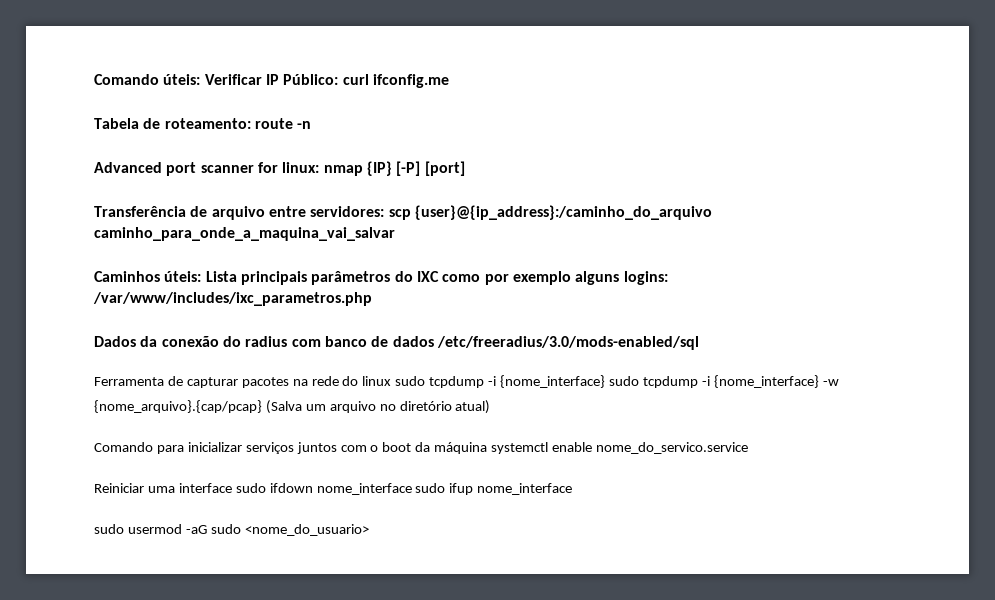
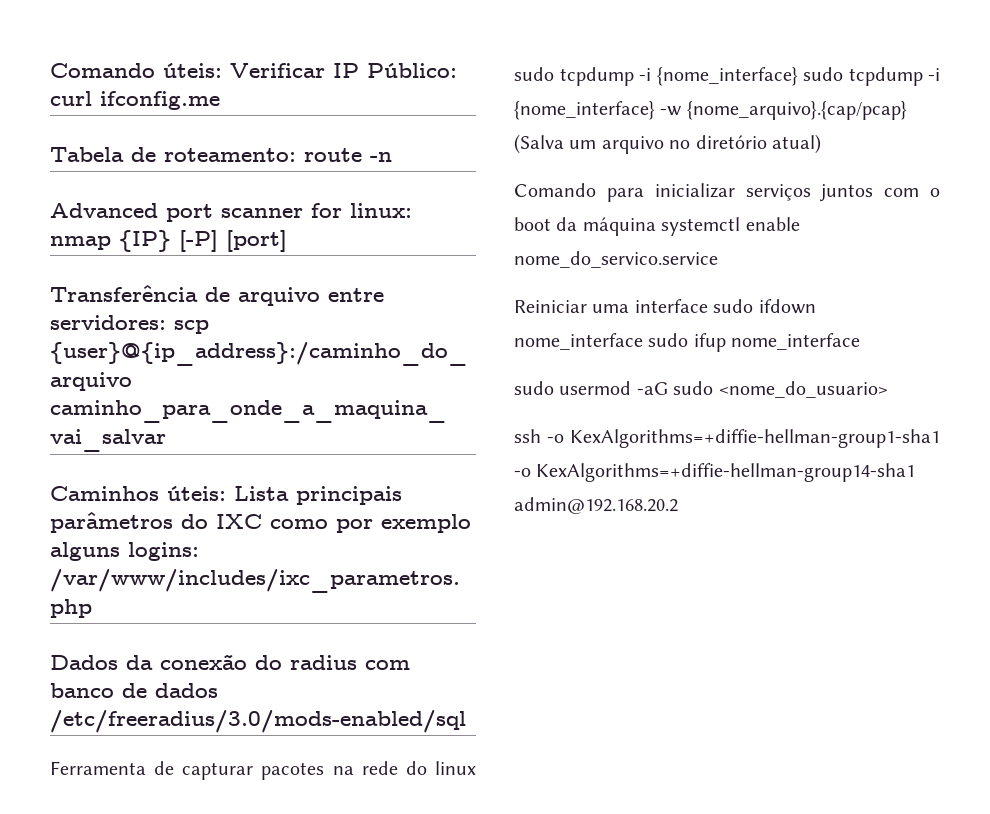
+ ssh -o KexAlgorithms=+diffie-hellman-group1-sha1 -o KexAlgorithms=+diffie-hellman-group14-sha1 admin@192.168.20.2

